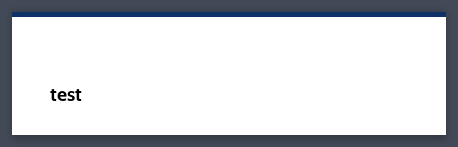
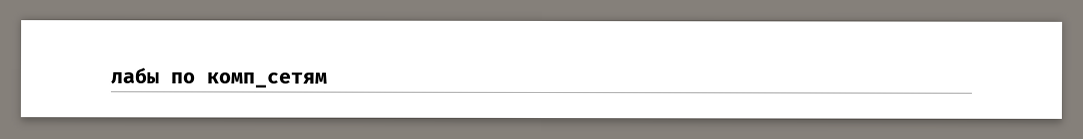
- test
+ лабы по комп_сетям

